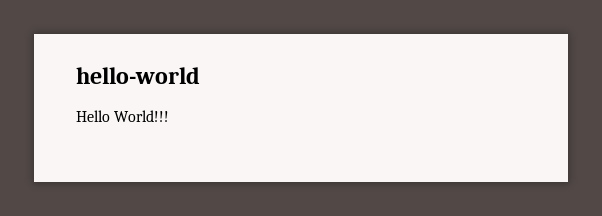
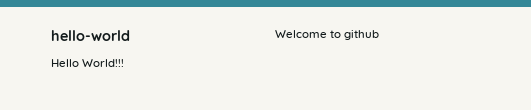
+ Welcome to github

